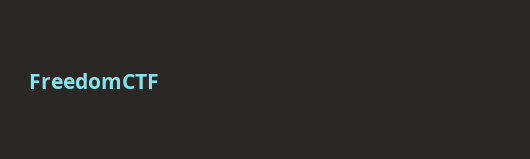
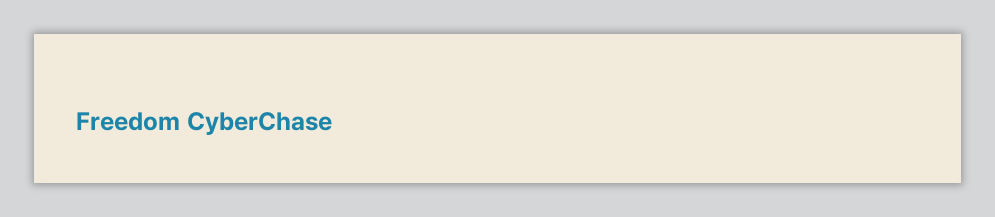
- FreedomCTF
+ Freedom CyberChase

